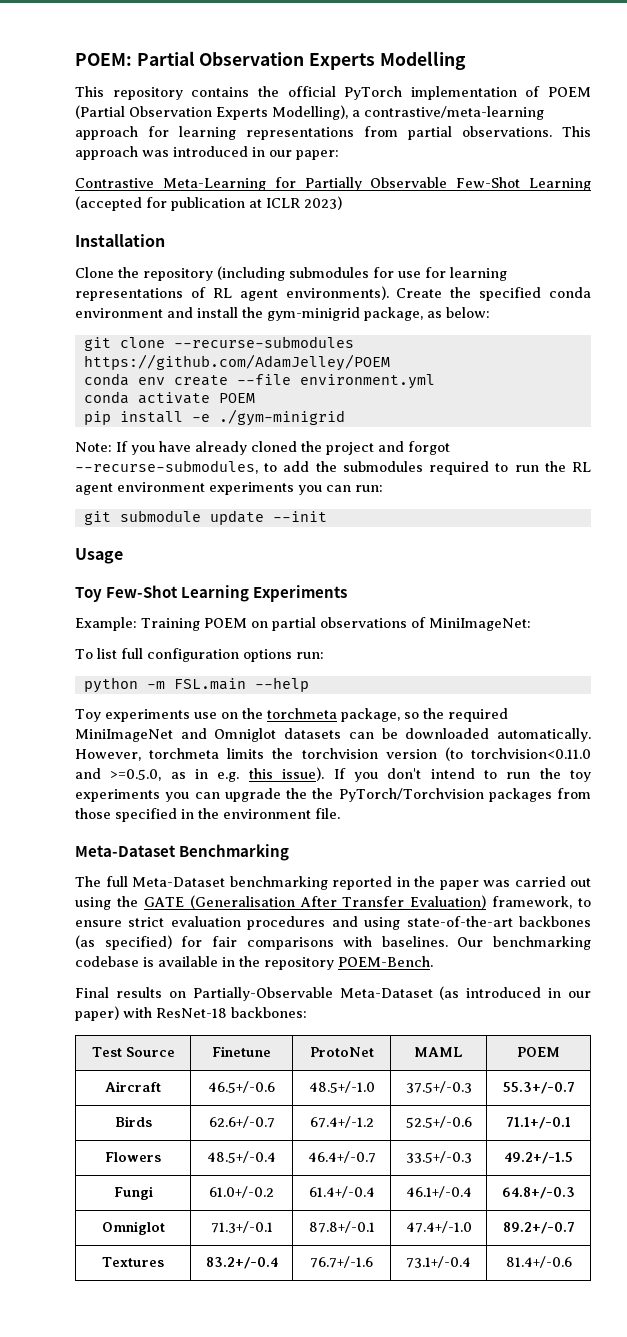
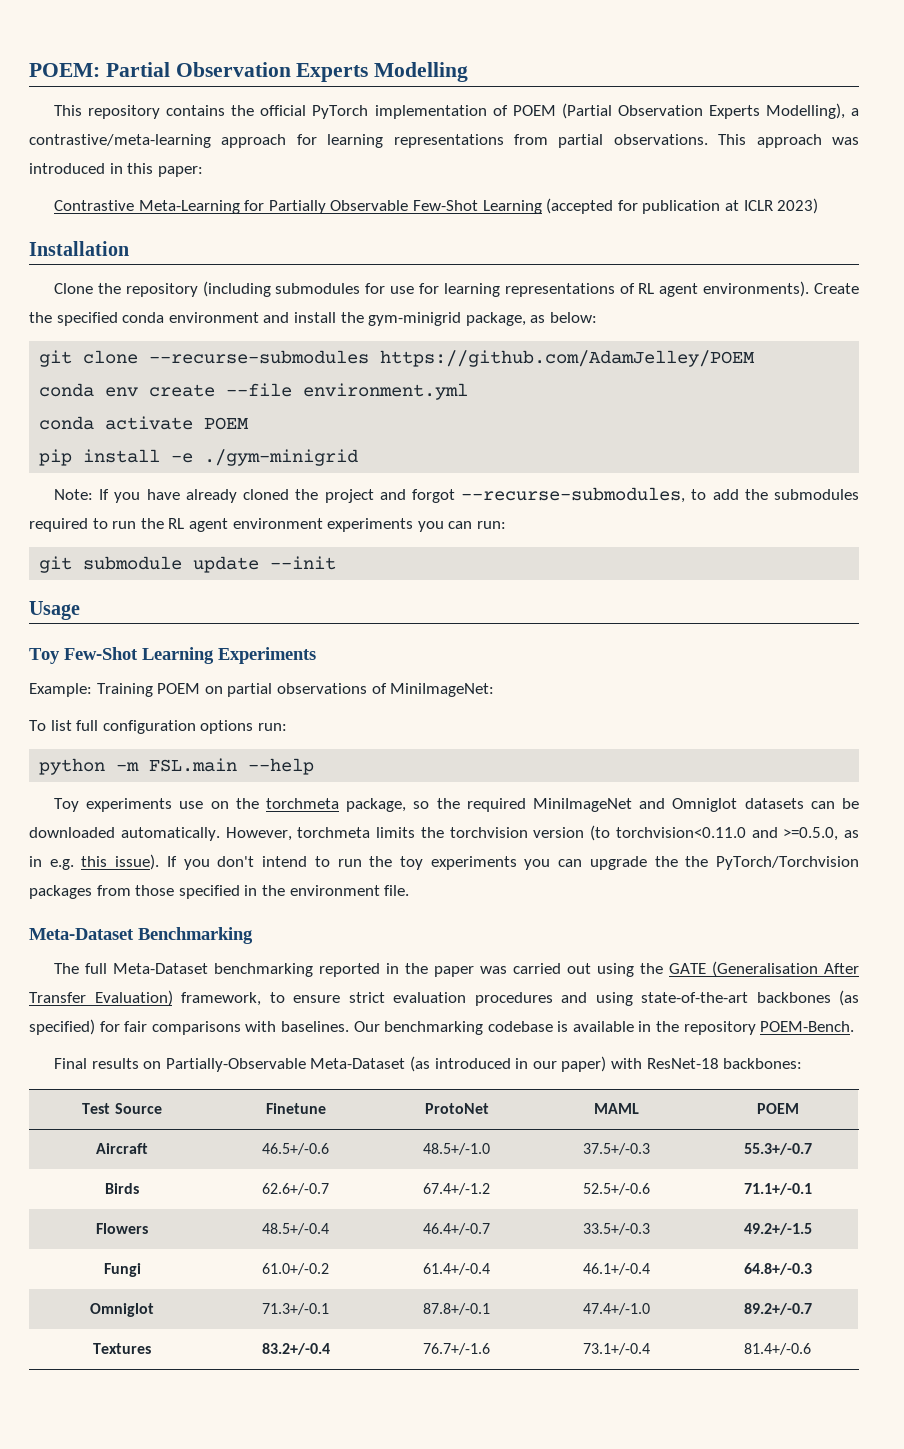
- This approach was introduced in our paper:
+ This approach was introduced in this paper:

